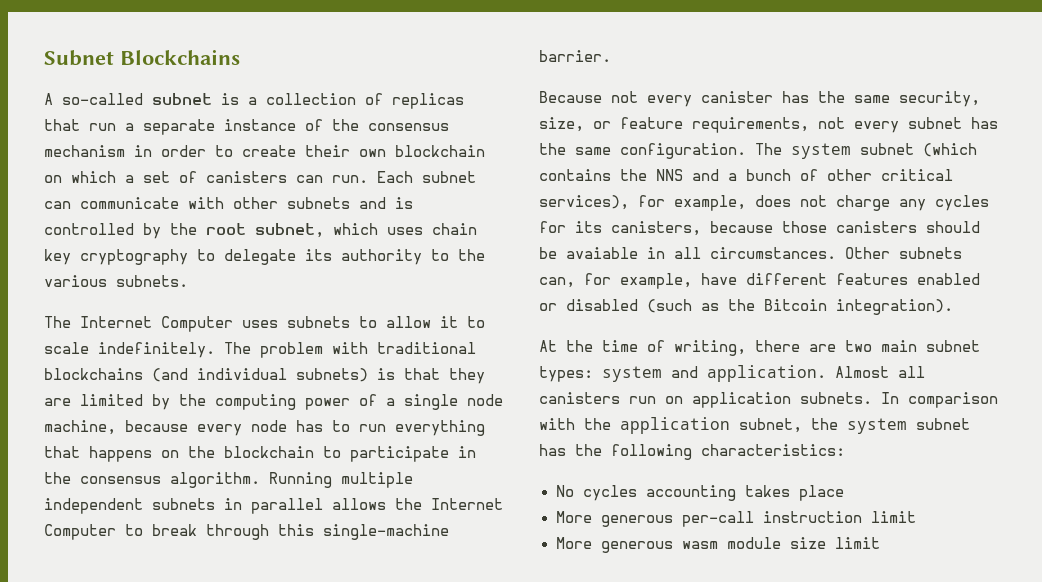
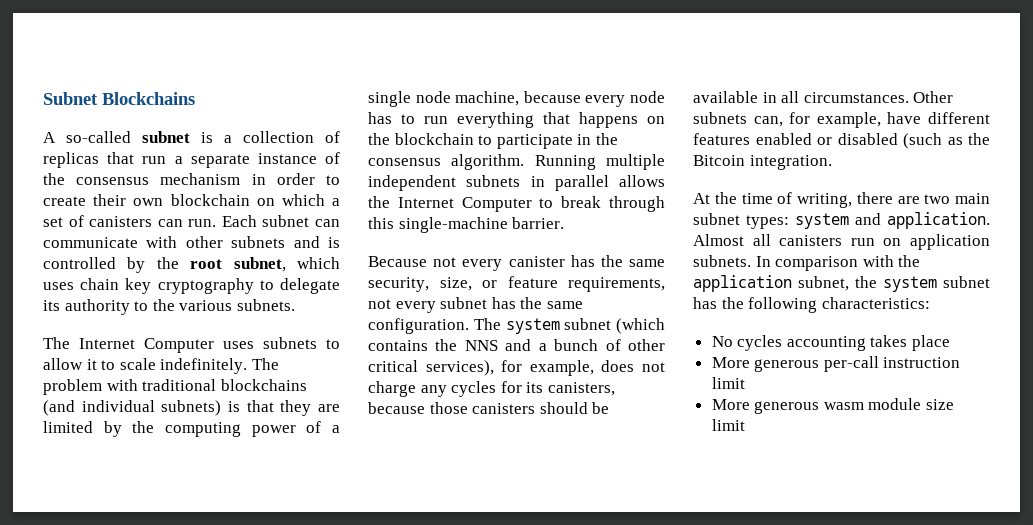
- The system subnet (which contains the NNS and a bunch of other critical services), for example, does not charge any cycles for its canisters, because those canisters should be avaiable in all circumstances.
+ The system subnet (which contains the NNS and a bunch of other critical services), for example, does not charge any cycles for its canisters, because those canisters should be available in all circumstances.
- Other subnets can, for example, have different features enabled or disabled (such as the Bitcoin integration).
+ Other subnets can, for example, have different features enabled or disabled (such as the Bitcoin integration.

